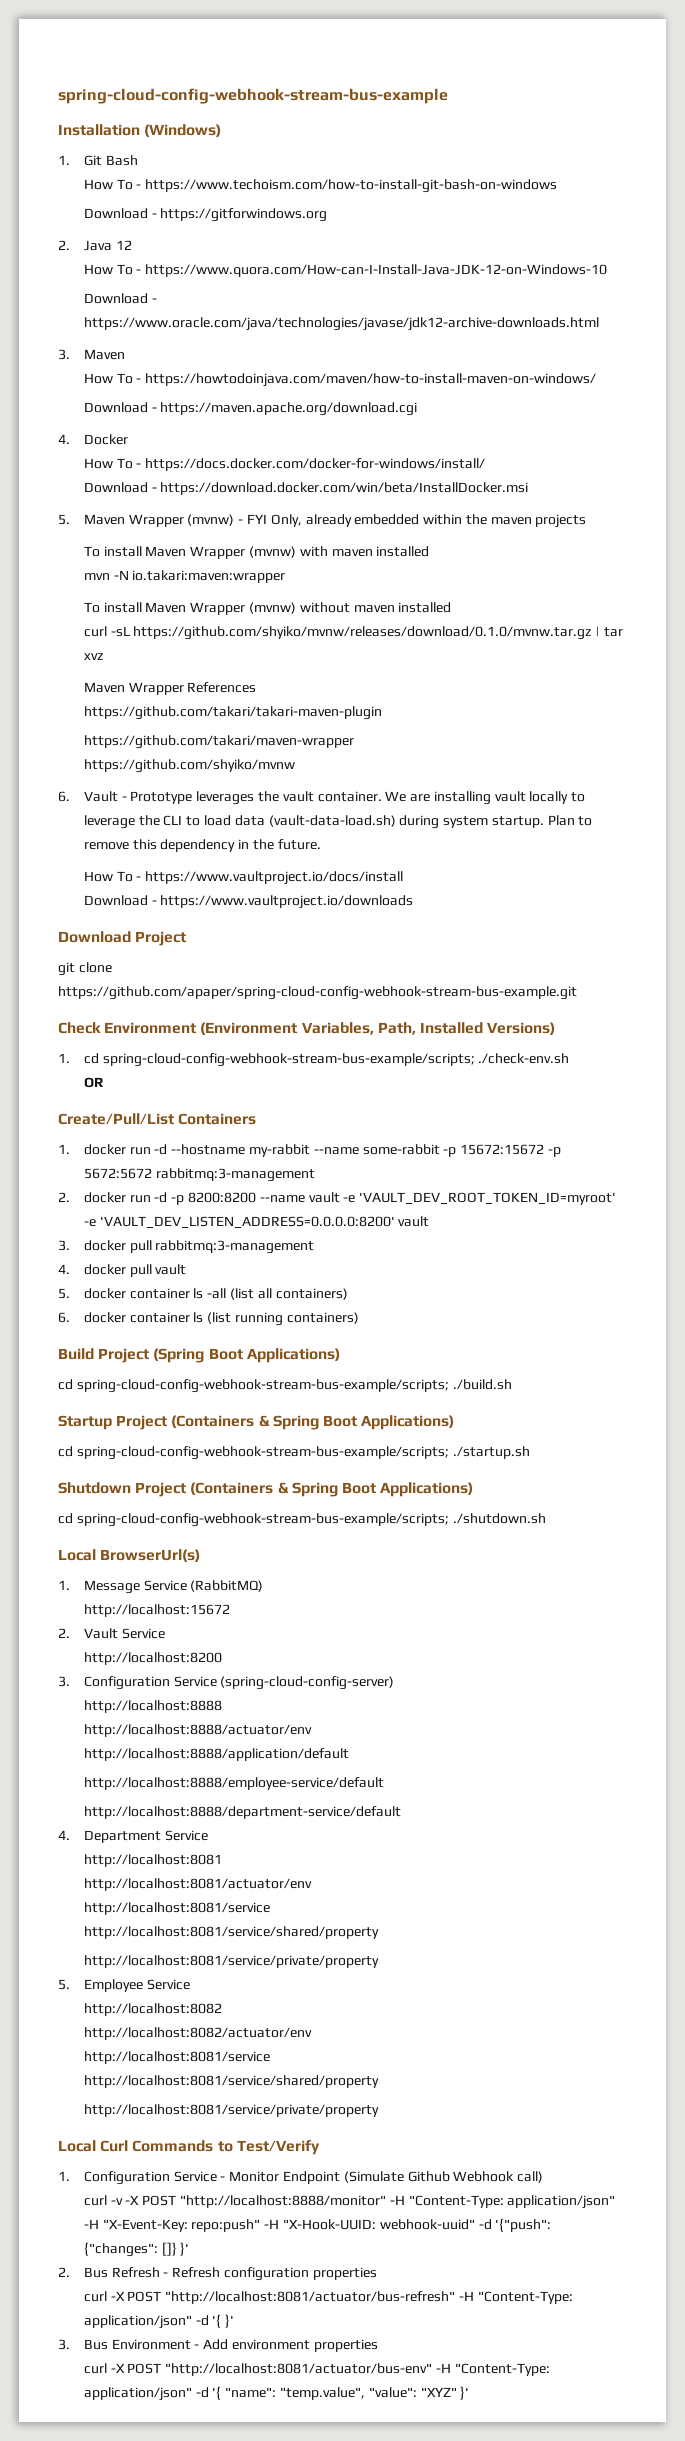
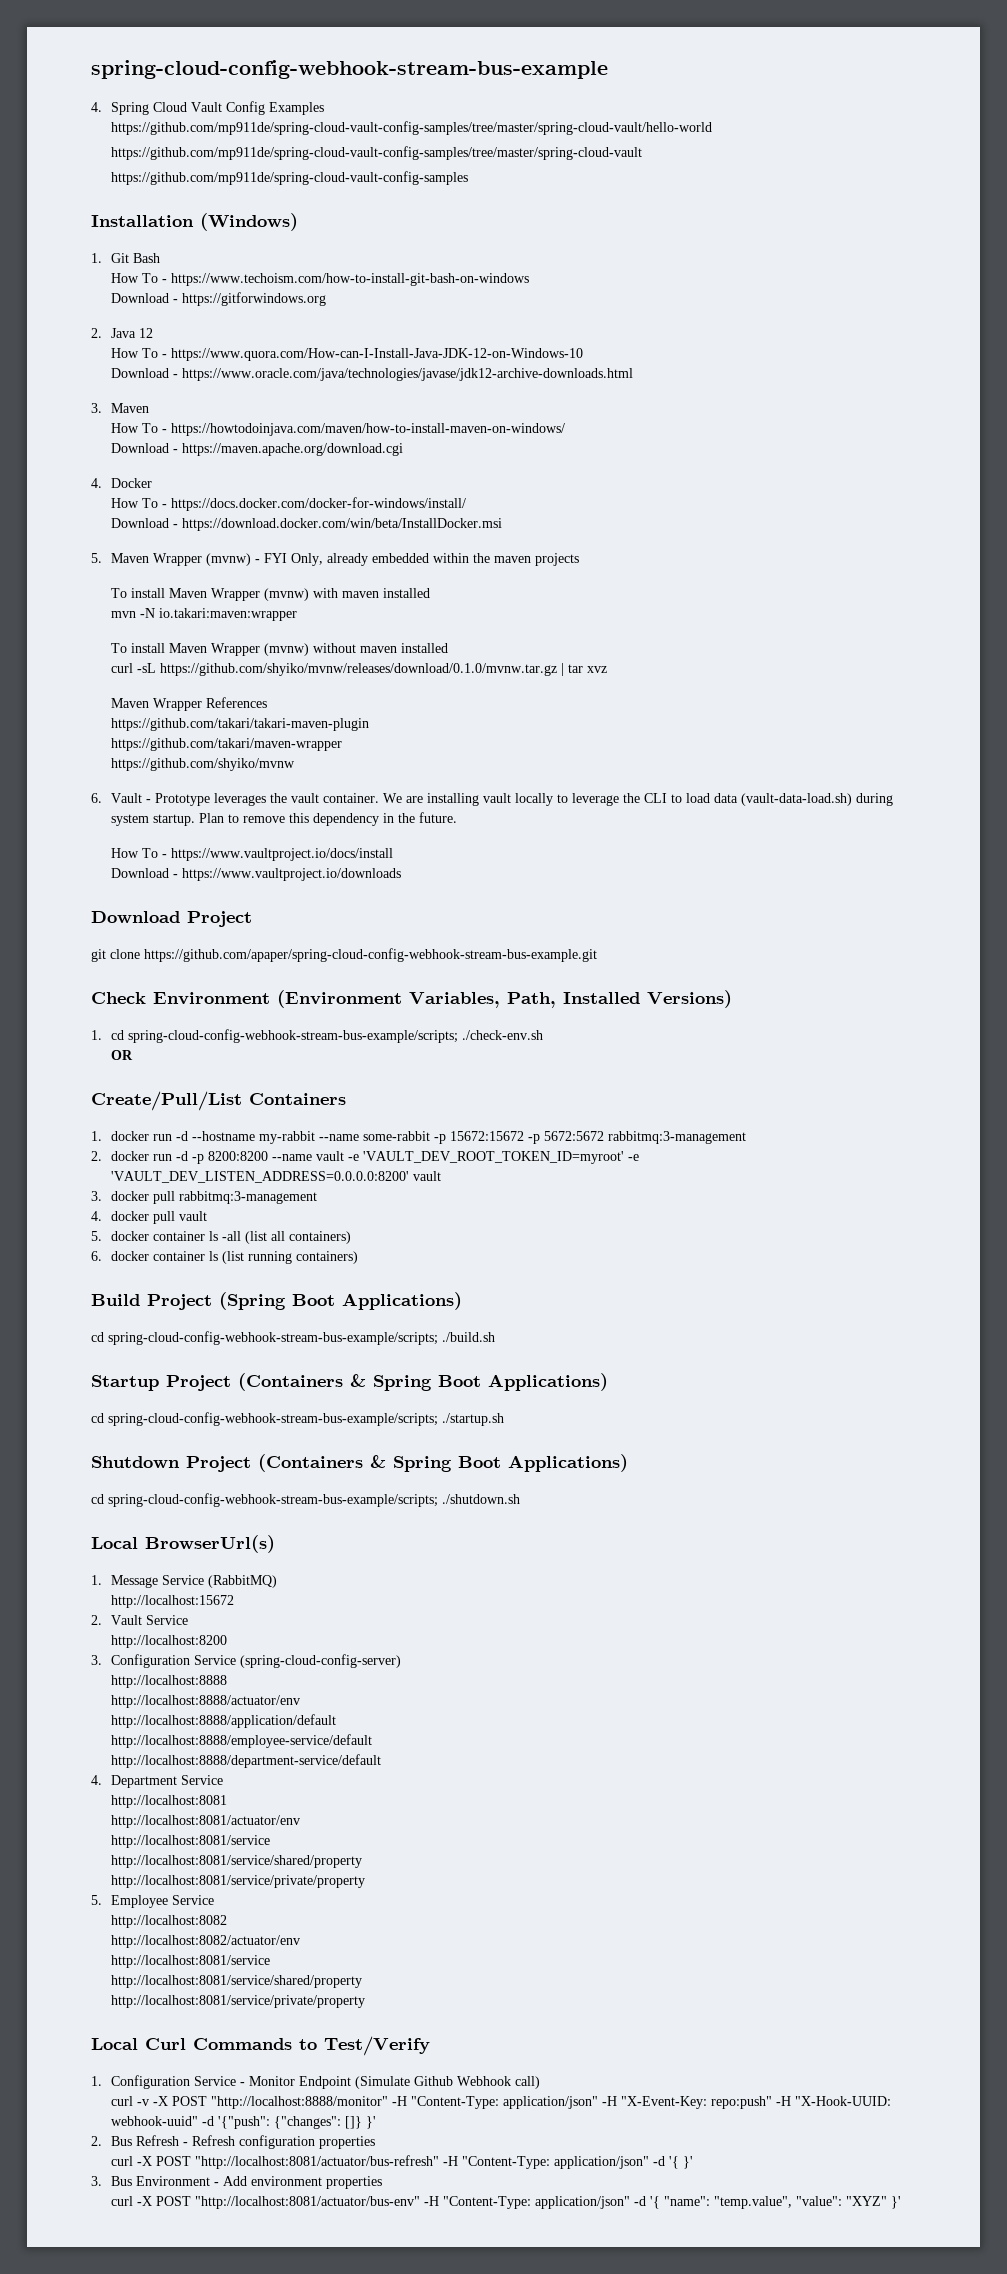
+ 4. Spring Cloud Vault Config Examples https://github.com/mp911de/spring-cloud-vault-config-samples/tree/master/spring-cloud-vault/hello-world
+ https://github.com/mp911de/spring-cloud-vault-config-samples/tree/master/spring-cloud-vault
+ https://github.com/mp911de/spring-cloud-vault-config-samples

